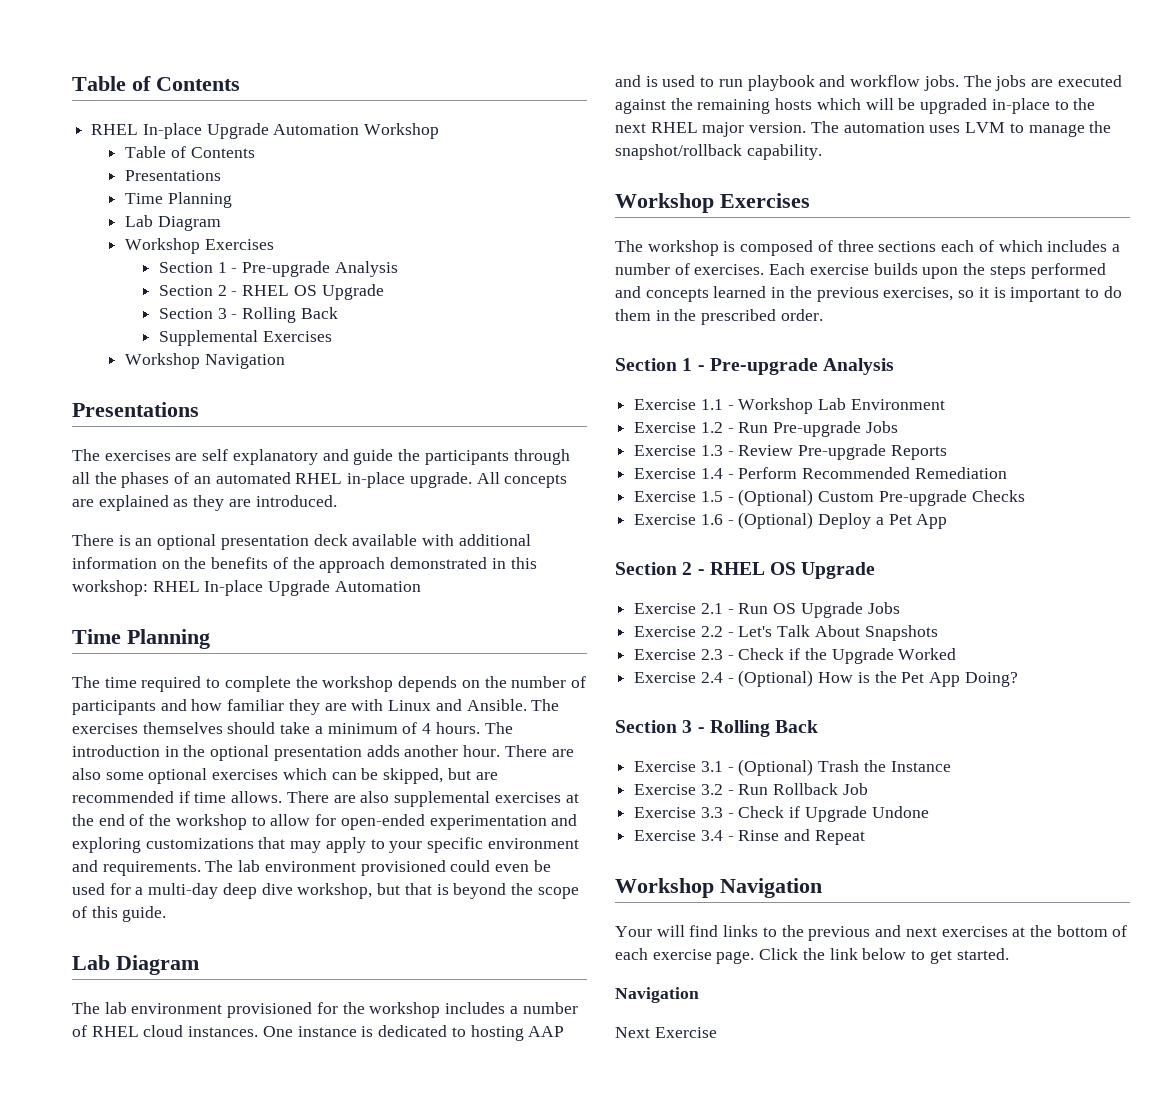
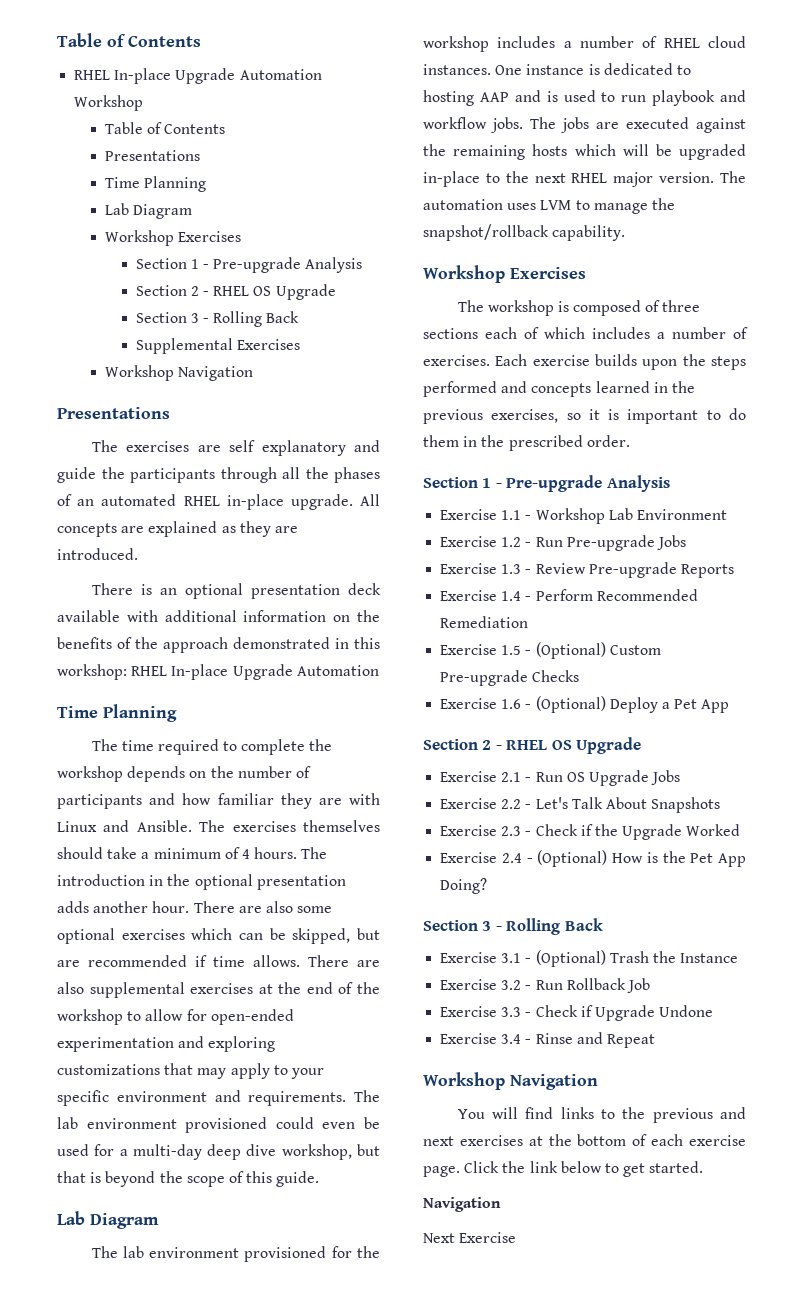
- Your will find links to the previous and next exercises at the bottom of each exercise page.
+ You will find links to the previous and next exercises at the bottom of each exercise page.

